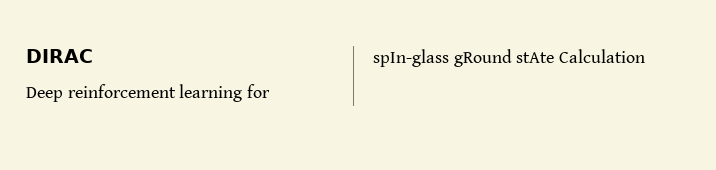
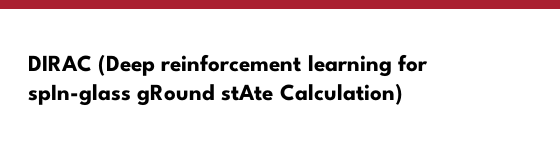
- DIRAC
- Deep reinforcement learning for spIn-glass gRound stAte Calculation
+ DIRAC (Deep reinforcement learning for spIn-glass gRound stAte Calculation)

